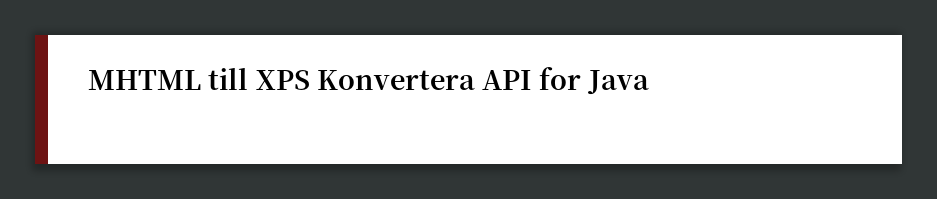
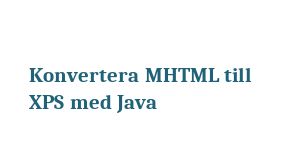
- MHTML till XPS Konvertera API for Java
+ Konvertera MHTML till XPS med Java

